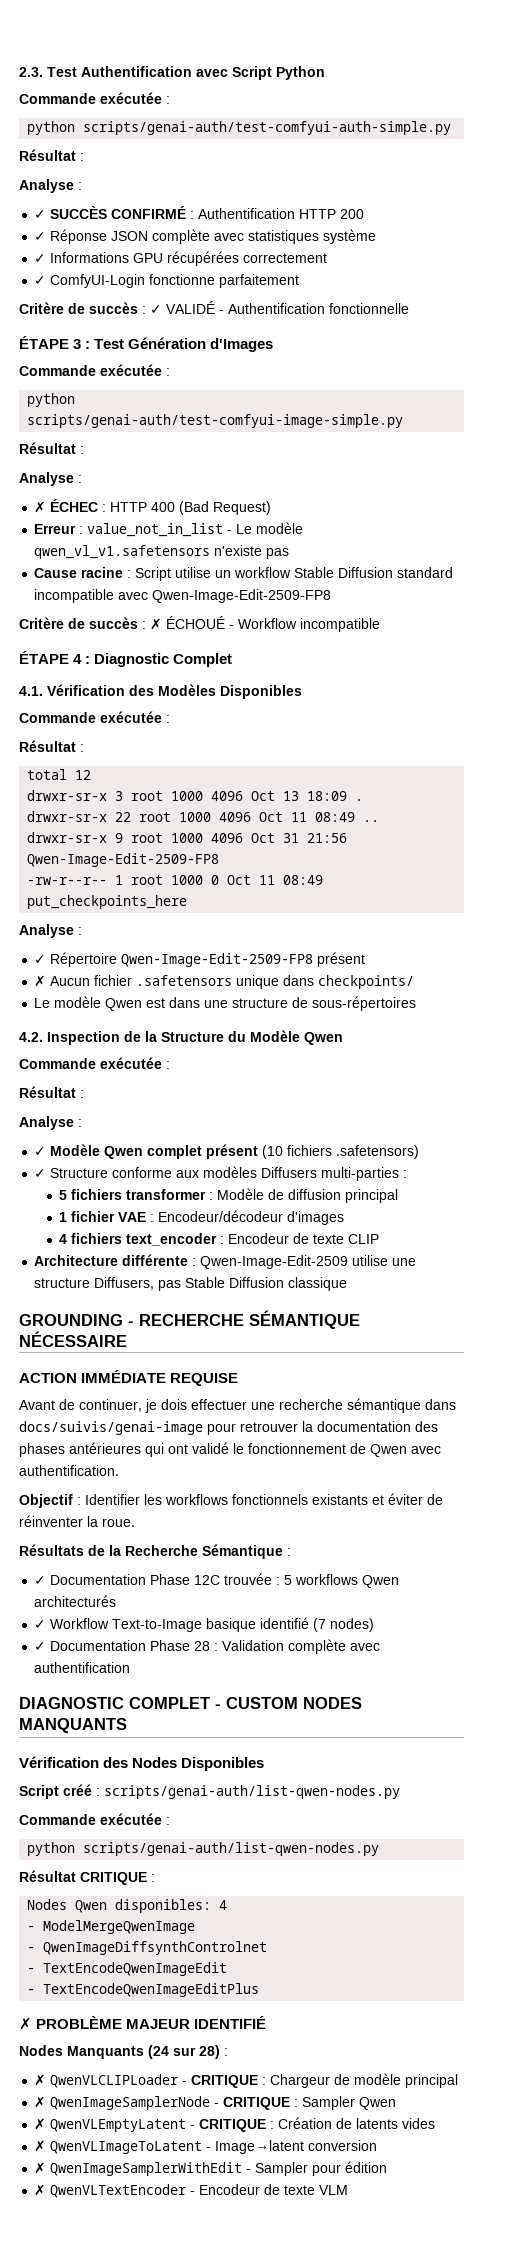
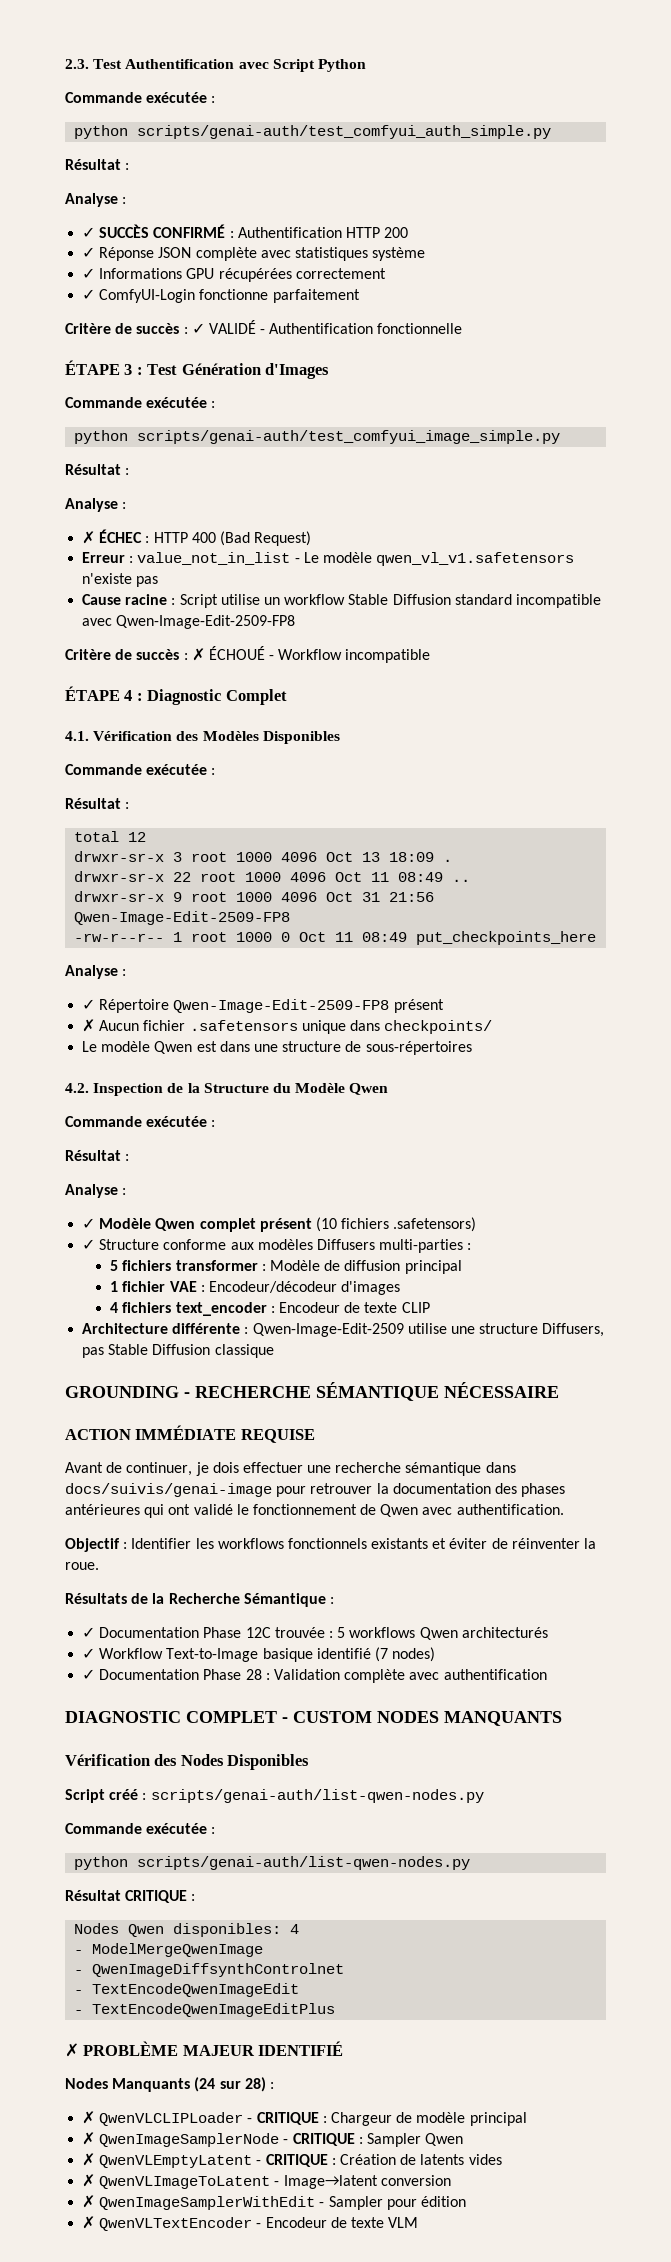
- python scripts/genai-auth/test-comfyui-auth-simple.py
+ python scripts/genai-auth/test_comfyui_auth_simple.py
- python scripts/genai-auth/test-comfyui-image-simple.py
+ python scripts/genai-auth/test_comfyui_image_simple.py

